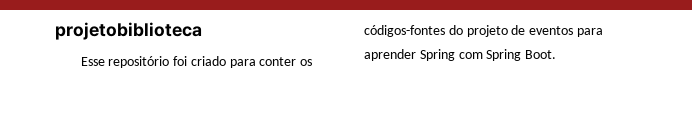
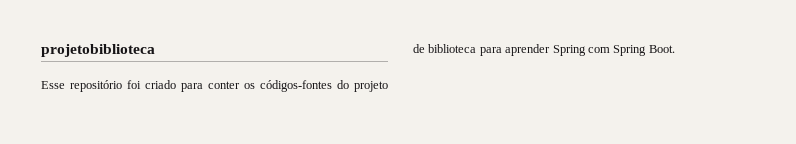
- Esse repositório foi criado para conter os códigos-fontes do projeto de eventos para aprender Spring com Spring Boot.
+ Esse repositório foi criado para conter os códigos-fontes do projeto de biblioteca para aprender Spring com Spring Boot.

